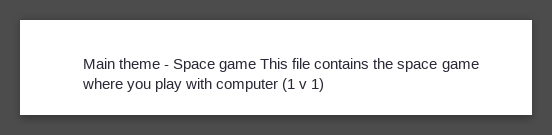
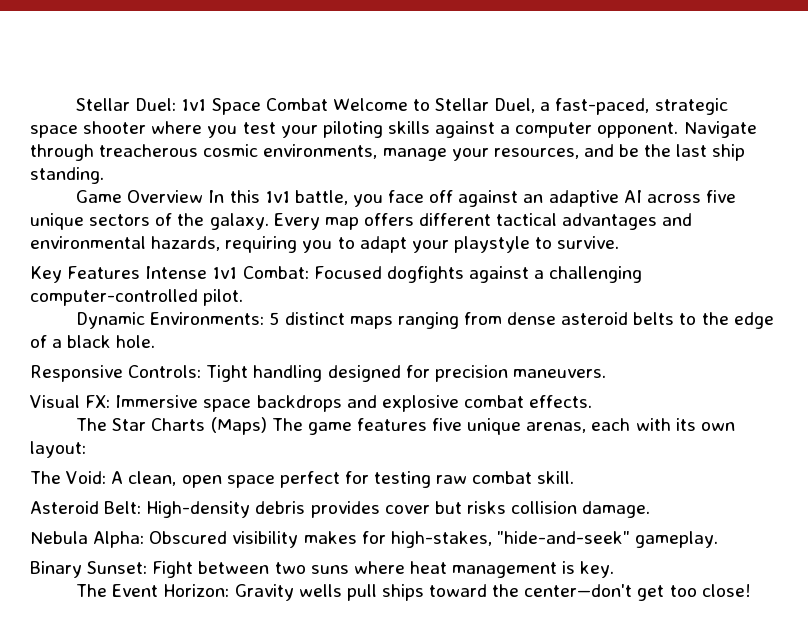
- Main theme - Space game This file contains the space game where you play with computer (1 v 1)
+ Stellar Duel: 1v1 Space Combat Welcome to Stellar Duel, a fast-paced, strategic space shooter where you test your piloting skills against a computer opponent. Navigate through treacherous cosmic environments, manage your resources, and be the last ship standing.
+ Game Overview In this 1v1 battle, you face off against an adaptive AI across five unique sectors of the galaxy. Every map offers different tactical advantages and environmental hazards, requiring you to adapt your playstyle to survive.
+ Key Features Intense 1v1 Combat: Focused dogfights against a challenging computer-controlled pilot.
+ Dynamic Environments: 5 distinct maps ranging from dense asteroid belts to the edge of a black hole.
+ Responsive Controls: Tight handling designed for precision maneuvers.
+ Visual FX: Immersive space backdrops and explosive combat effects.
+ The Star Charts (Maps) The game features five unique arenas, each with its own layout:
+ The Void: A clean, open space perfect for testing raw combat skill.
+ Asteroid Belt: High-density debris provides cover but risks collision damage.
+ Nebula Alpha: Obscured visibility makes for high-stakes, "hide-and-seek" gameplay.
+ Binary Sunset: Fight between two suns where heat management is key.
+ The Event Horizon: Gravity wells pull ships toward the center—don't get too close!

